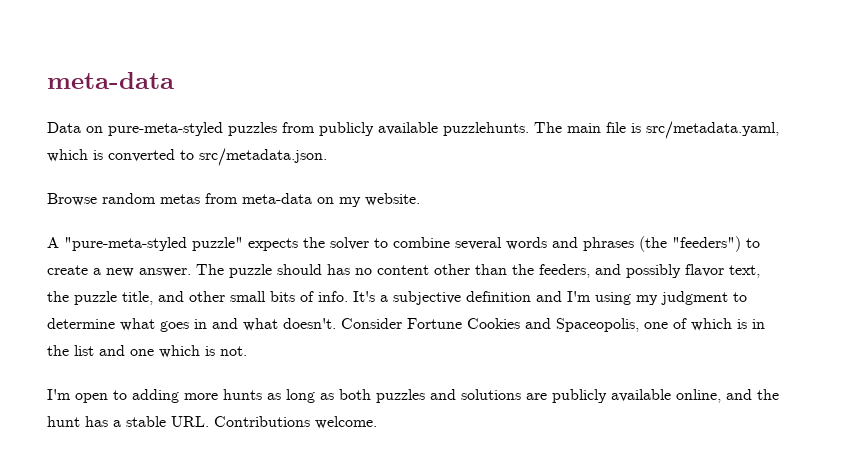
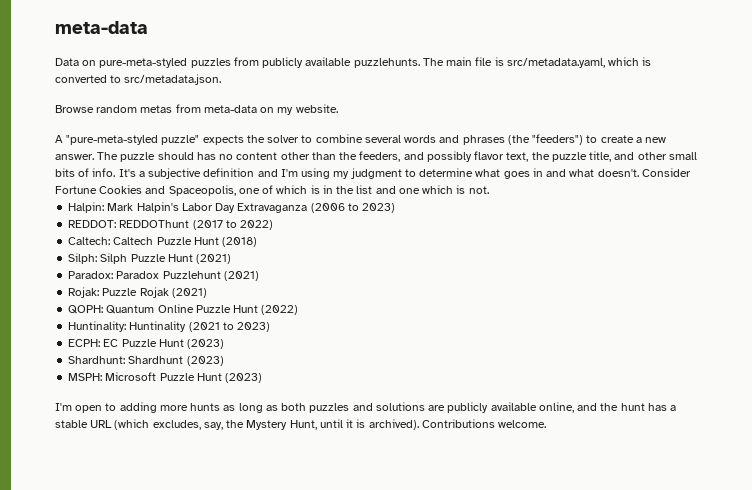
+ Halpin: Mark Halpin's Labor Day Extravaganza (2006 to 2023)
+ REDDOT: REDDOThunt (2017 to 2022)
+ Caltech: Caltech Puzzle Hunt (2018)
+ Silph: Silph Puzzle Hunt (2021)
+ Paradox: Paradox Puzzlehunt (2021)
+ Rojak: Puzzle Rojak (2021)
+ QOPH: Quantum Online Puzzle Hunt (2022)
+ Huntinality: Huntinality (2021 to 2023)
+ ECPH: EC Puzzle Hunt (2023)
+ Shardhunt: Shardhunt (2023)
+ MSPH: Microsoft Puzzle Hunt (2023)
- I'm open to adding more hunts as long as both puzzles and solutions are publicly available online, and the hunt has a stable URL. Contributions welcome.
+ I'm open to adding more hunts as long as both puzzles and solutions are publicly available online, and the hunt has a stable URL (which excludes, say, the Mystery Hunt, until it is archived). Contributions welcome.

